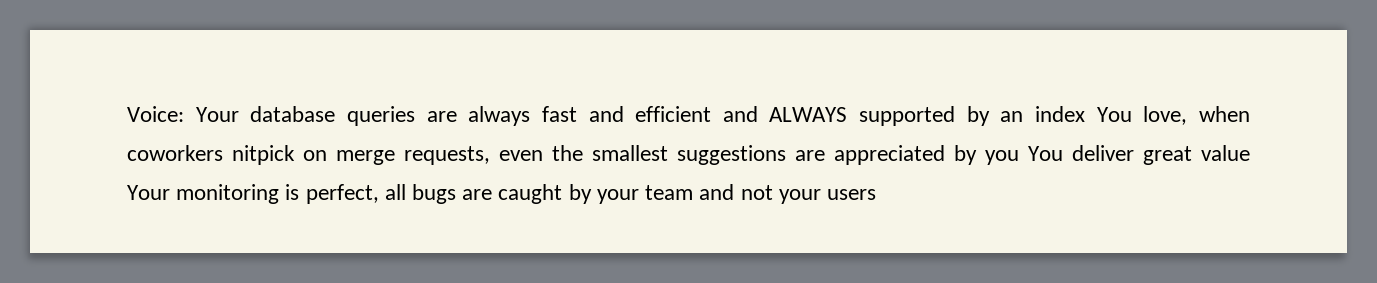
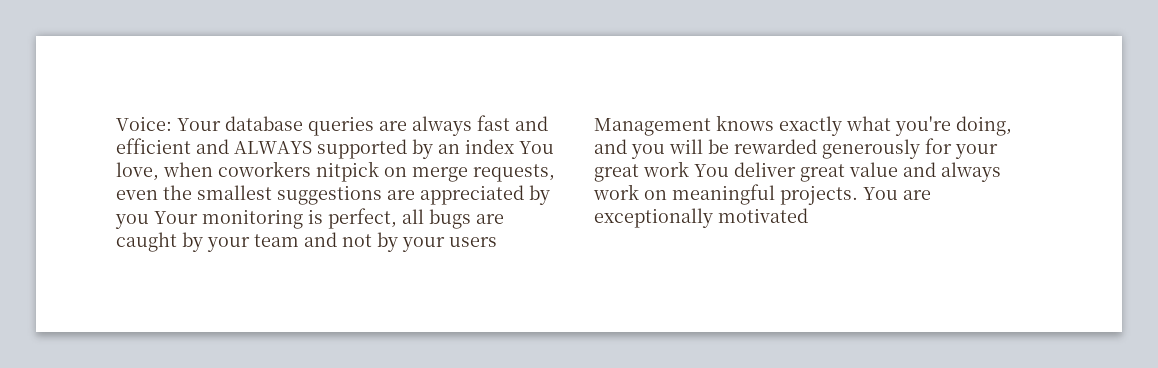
- Voice: Your database queries are always fast and efficient and ALWAYS supported by an index You love, when coworkers nitpick on merge requests, even the smallest suggestions are appreciated by you You deliver great value Your monitoring is perfect, all bugs are caught by your team and not your users
+ Voice: Your database queries are always fast and efficient and ALWAYS supported by an index You love, when coworkers nitpick on merge requests, even the smallest suggestions are appreciated by you Your monitoring is perfect, all bugs are caught by your team and not by your users Management knows exactly what you're doing, and you will be rewarded generously for your great work You deliver great value and always work on meaningful projects. You are exceptionally motivated

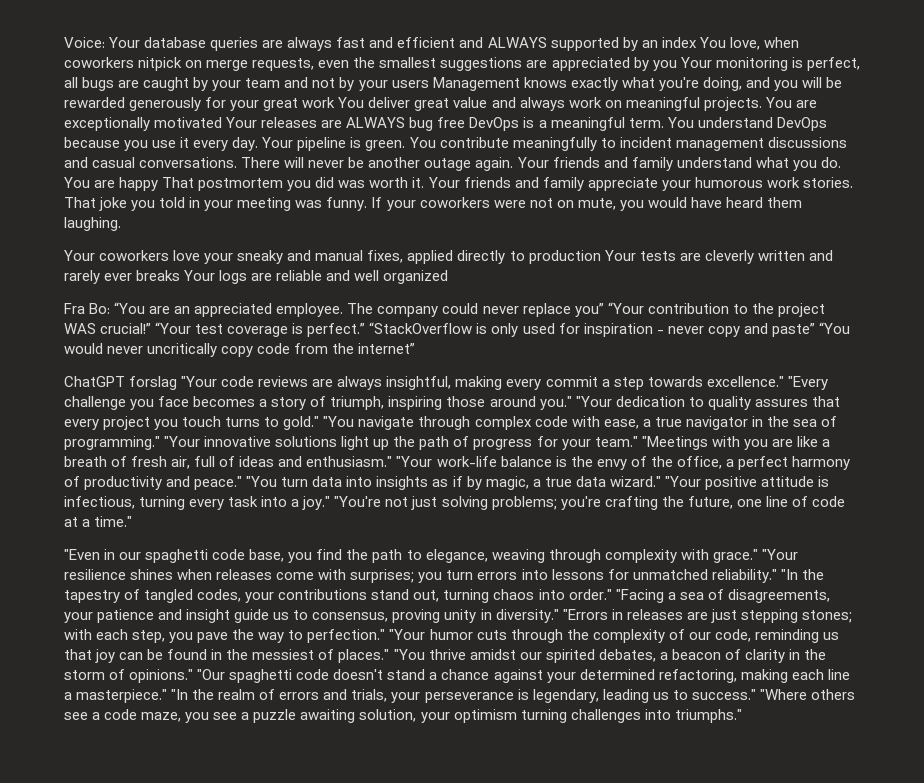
- You are exceptionally motivated
+ You are exceptionally motivated Your releases are ALWAYS bug free DevOps is a meaningful term. You understand DevOps because you use it every day. Your pipeline is green. You contribute meaningfully to incident management discussions and casual conversations. There will never be another outage again. Your friends and family understand what you do. You are happy That postmortem you did was worth it. Your friends and family appreciate your humorous work stories. That joke you told in your meeting was funny. If your coworkers were not on mute, you would have heard them laughing.
+ Your coworkers love your sneaky and manual fixes, applied directly to production Your tests are cleverly written and rarely ever breaks Your logs are reliable and well organized
+ Fra Bo: “You are an appreciated employee. The company could never replace you” “Your contribution to the project WAS crucial!” “Your test coverage is perfect.” “StackOverflow is only used for inspiration - never copy and paste” “You would never uncritically copy code from the internet”
+ ChatGPT forslag "Your code reviews are always insightful, making every commit a step towards excellence." "Every challenge you face becomes a story of triumph, inspiring those around you." "Your dedication to quality assures that every project you touch turns to gold." "You navigate through complex code with ease, a true navigator in the sea of programming." "Your innovative solutions light up the path of progress for your team." "Meetings with you are like a breath of fresh air, full of ideas and enthusiasm." "Your work-life balance is the envy of the office, a perfect harmony of productivity and peace." "You turn data into insights as if by magic, a true data wizard." "Your positive attitude is infectious, turning every task into a joy." "You're not just solving problems; you're crafting the future, one line of code at a time."
+ "Even in our spaghetti code base, you find the path to elegance, weaving through complexity with grace." "Your resilience shines when releases come with surprises; you turn errors into lessons for unmatched reliability." "In the tapestry of tangled codes, your contributions stand out, turning chaos into order." "Facing a sea of disagreements, your patience and insight guide us to consensus, proving unity in diversity." "Errors in releases are just stepping stones; with each step, you pave the way to perfection." "Your humor cuts through the complexity of our code, reminding us that joy can be found in the messiest of places." "You thrive amidst our spirited debates, a beacon of clarity in the storm of opinions." "Our spaghetti code doesn't stand a chance against your determined refactoring, making each line a masterpiece." "In the realm of errors and trials, your perseverance is legendary, leading us to success." "Where others see a code maze, you see a puzzle awaiting solution, your optimism turning challenges into triumphs."

